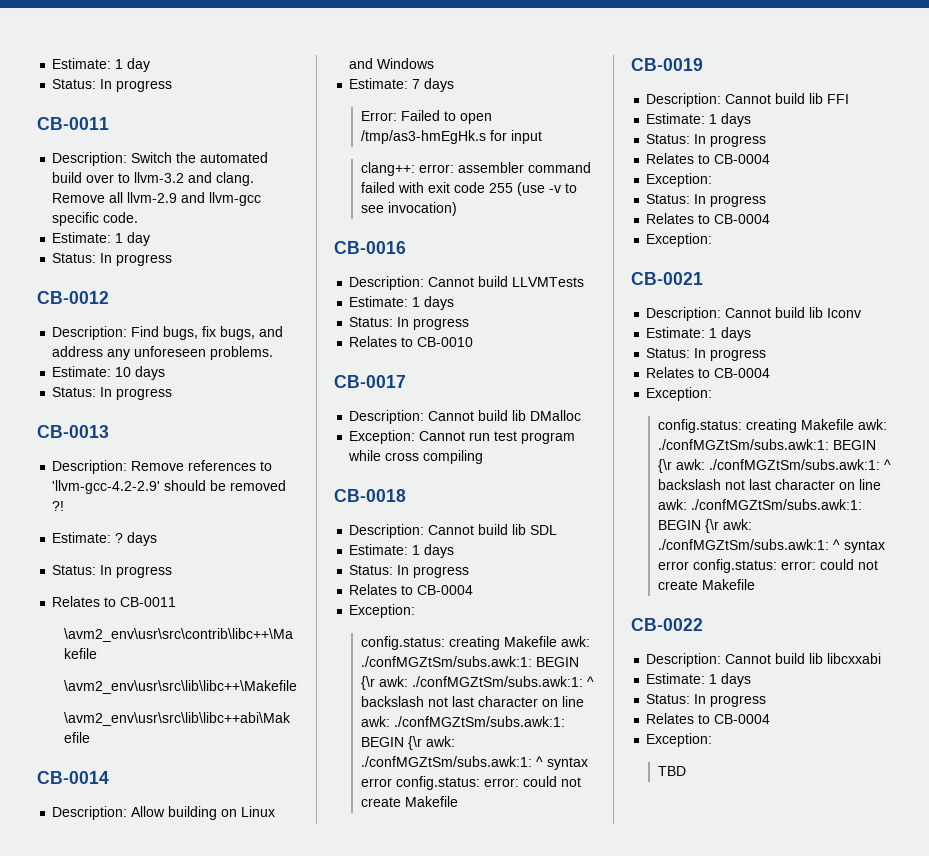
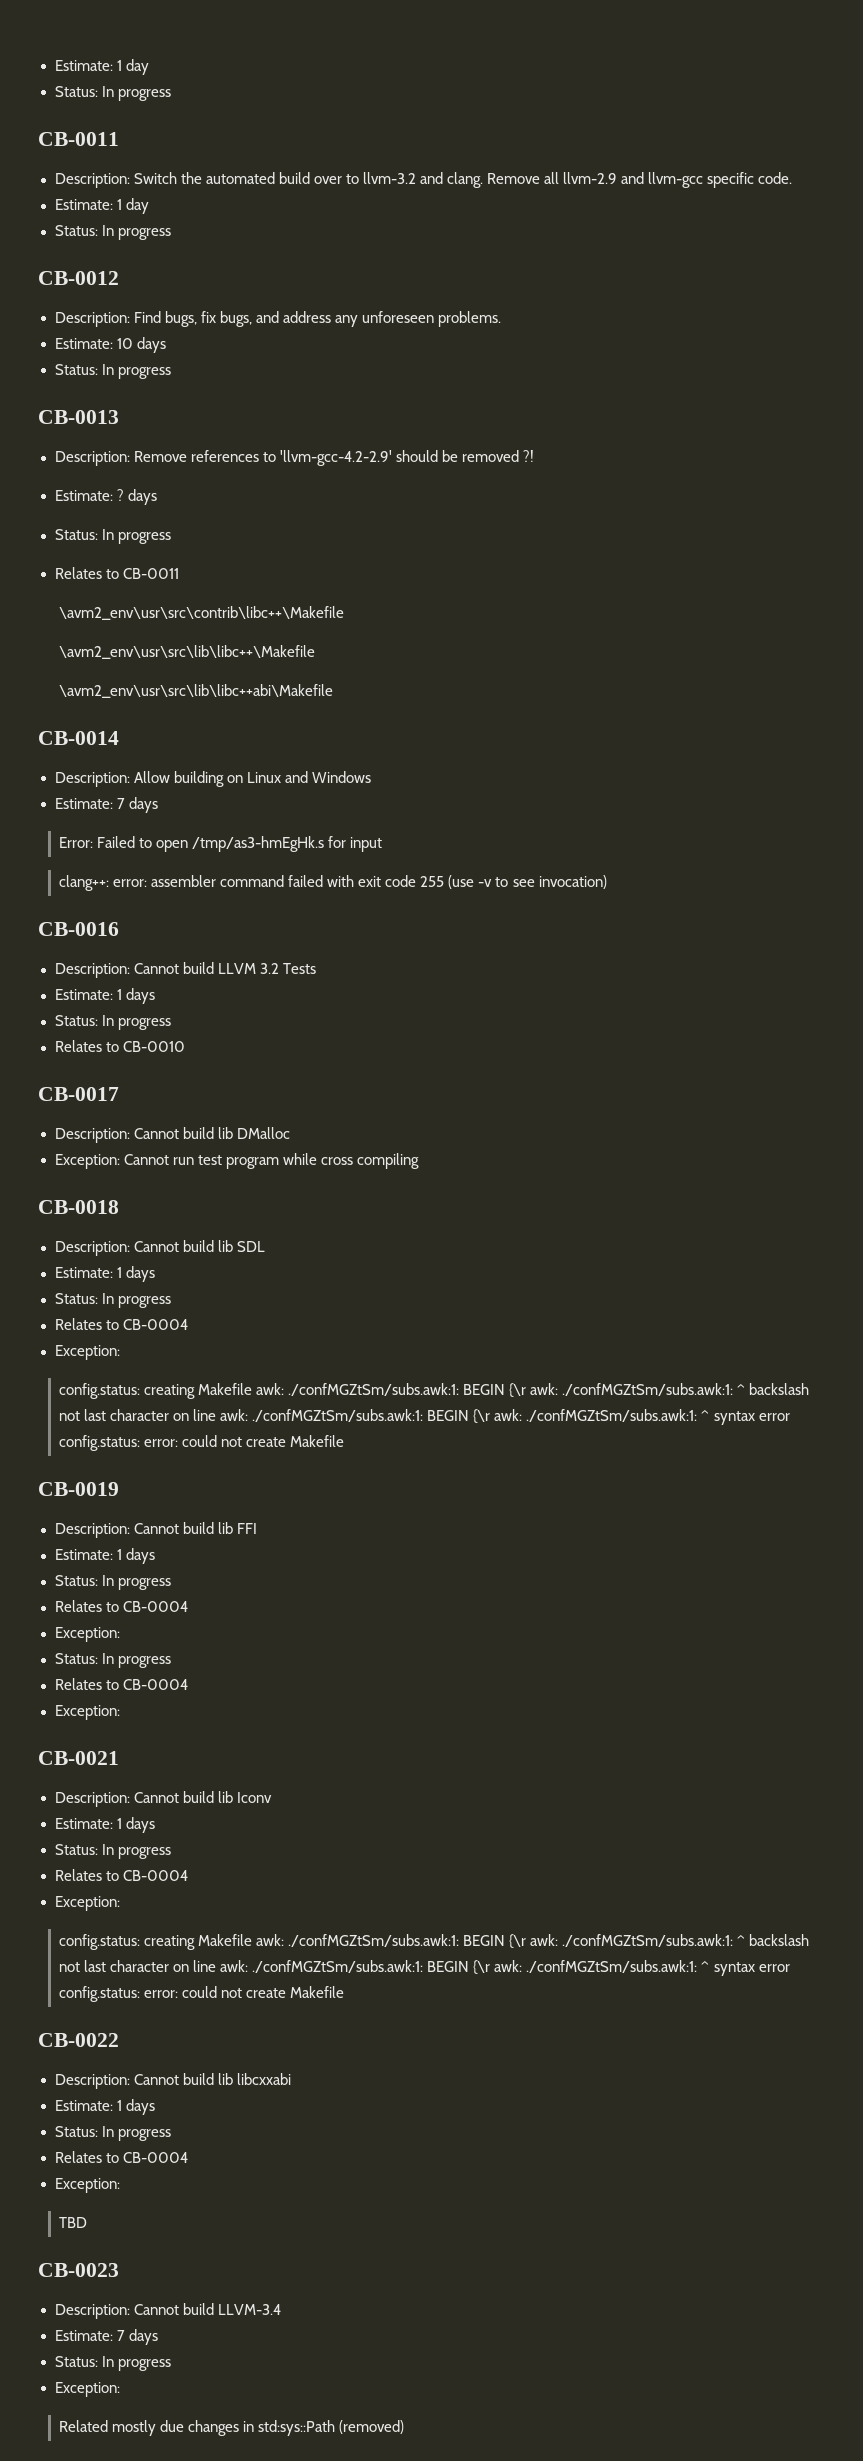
- Description: Cannot build LLVMTests
+ Description: Cannot build LLVM 3.2 Tests
+ CB-0023
+ Description: Cannot build LLVM-3.4
+ Estimate: 7 days
+ Status: In progress
+ Exception:
+ Related mostly due changes in std:sys::Path (removed)

